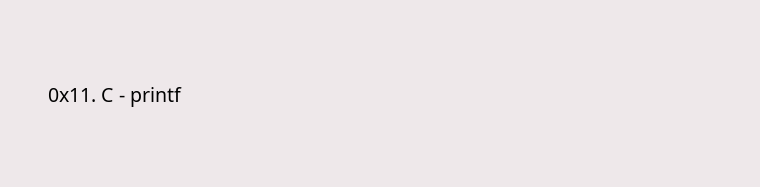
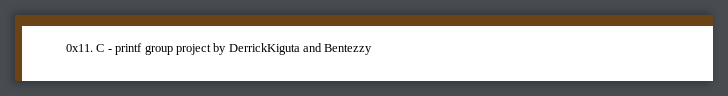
- C - printf
+ C - printf group project by DerrickKiguta and Bentezzy

